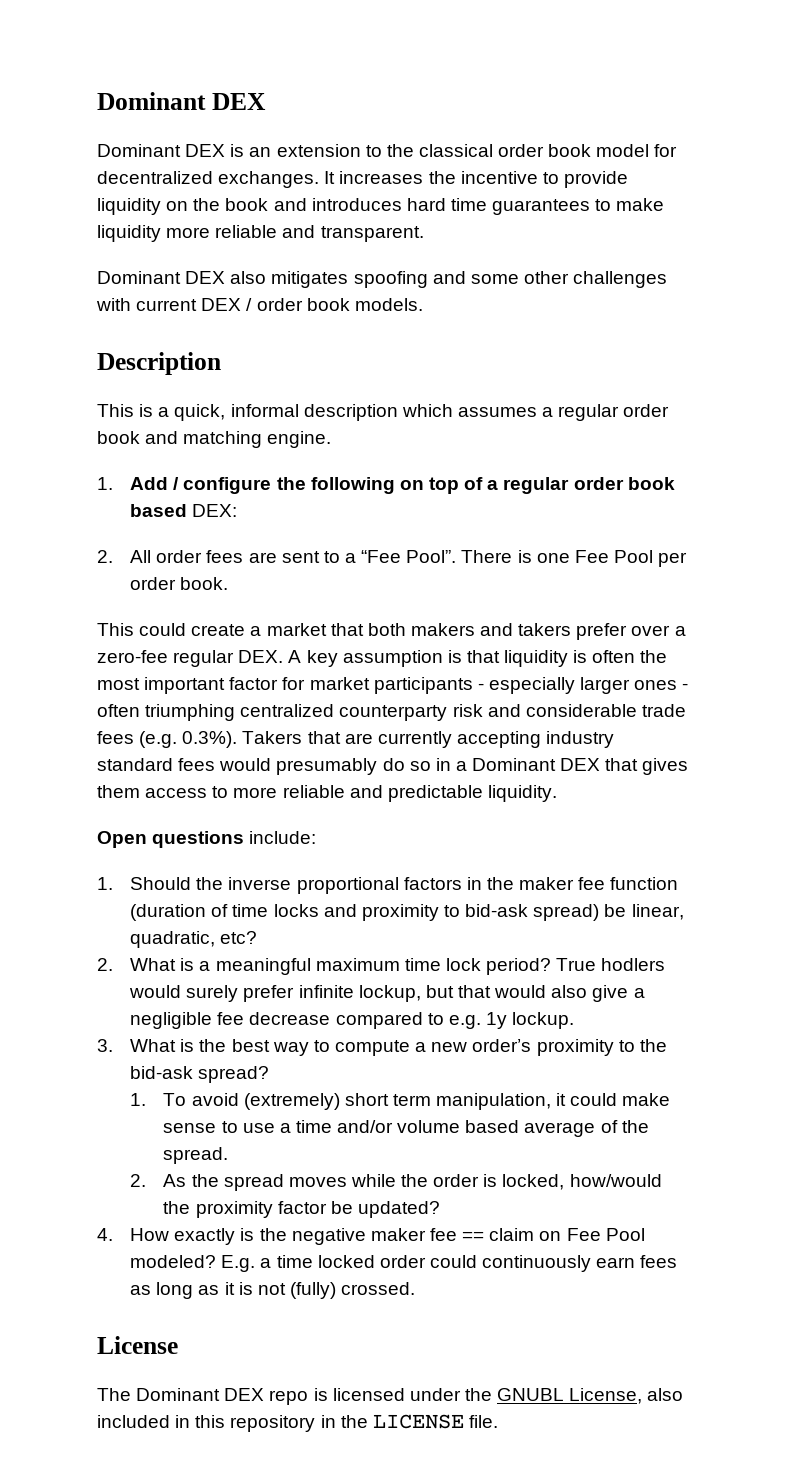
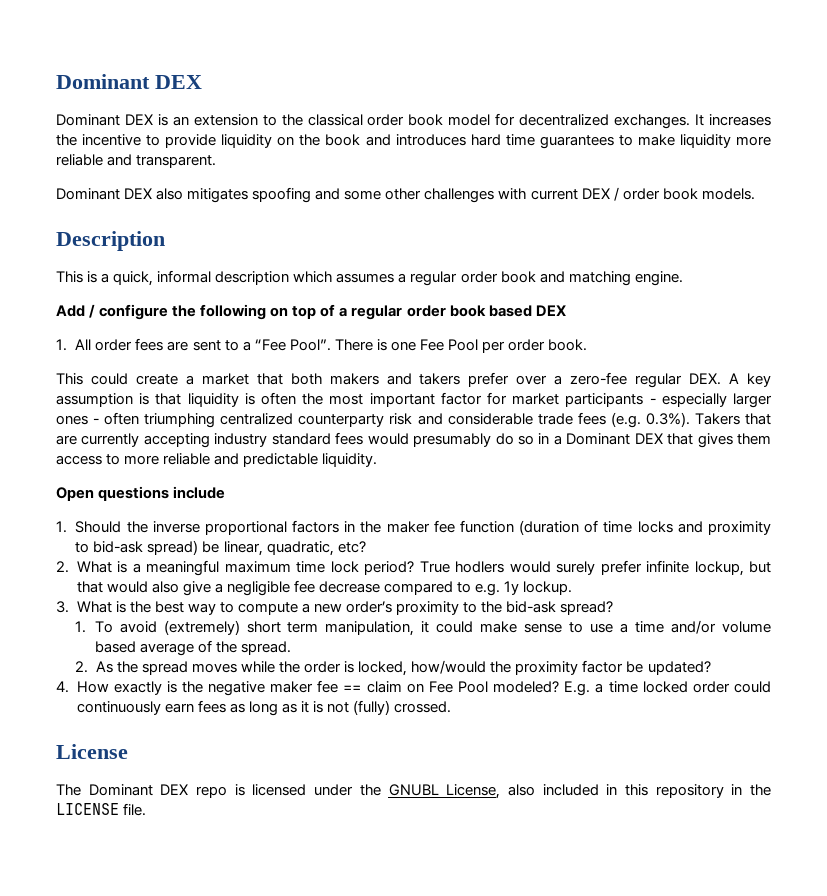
- 1. Add / configure the following on top of a regular order book based DEX:
- 2. All order fees are sent to a “Fee Pool”.
+ Add / configure the following on top of a regular order book based DEX
+ 1. All order fees are sent to a “Fee Pool”.
- Open questions include:
+ Open questions include

